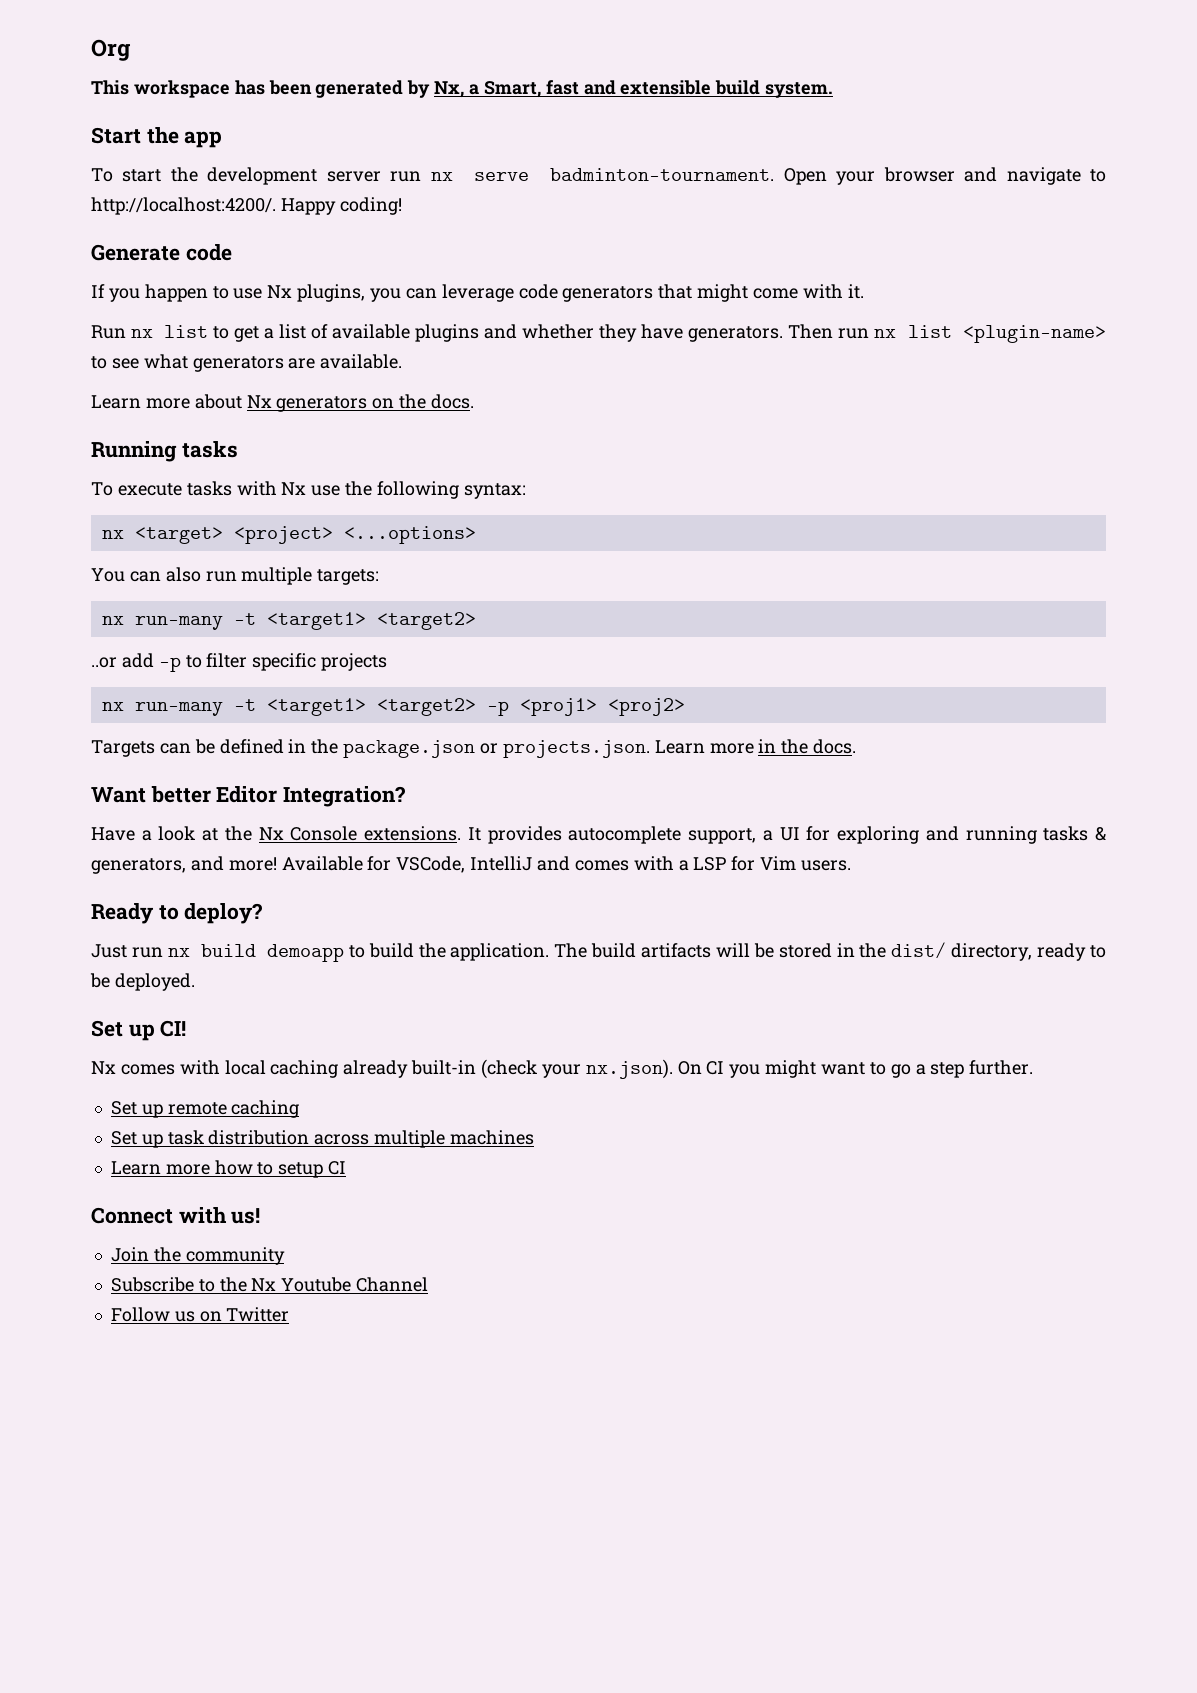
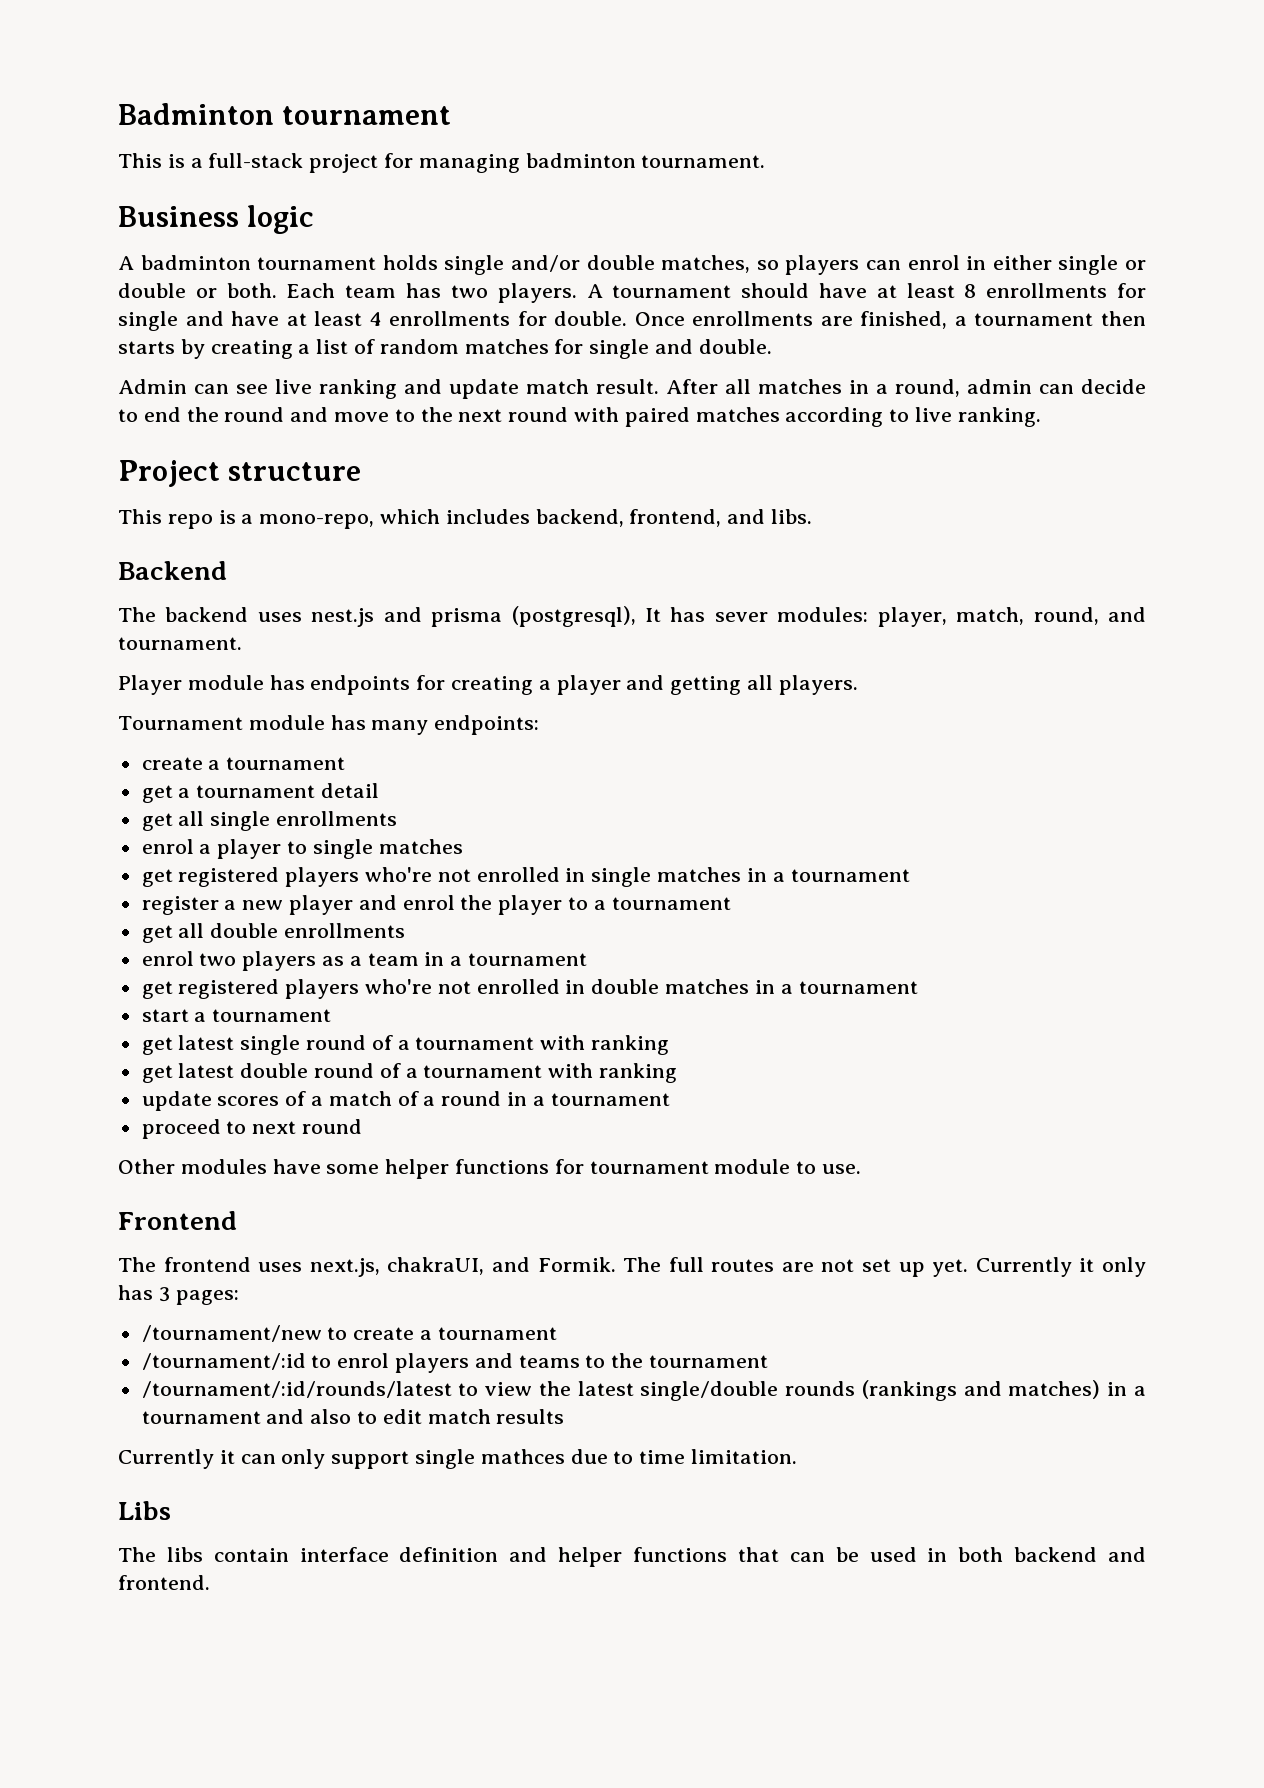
- Org
- This workspace has been generated by Nx, a Smart, fast and extensible build system.
- Start the app
- To start the development server run nx serve badminton-tournament. Open your browser and navigate to http://localhost:4200/. Happy coding!
- Generate code
- If you happen to use Nx plugins, you can leverage code generators that might come with it.
- Run nx list to get a list of available plugins and whether they have generators. Then run nx list <plugin-name> to see what generators are available.
- Learn more about Nx generators on the docs.
- Running tasks
- To execute tasks with Nx use the following syntax:
- nx <target> <project> <...options>
- You can also run multiple targets:
- nx run-many -t <target1> <target2>
- ..or add -p to filter specific projects
- nx run-many -t <target1> <target2> -p <proj1> <proj2>
- Targets can be defined in the package.json or projects.json. Learn more in the docs.
- Want better Editor Integration?
- Have a look at the Nx Console extensions. It provides autocomplete support, a UI for exploring and running tasks & generators, and more! Available for VSCode, IntelliJ and comes with a LSP for Vim users.
- Ready to deploy?
- Just run nx build demoapp to build the application. The build artifacts will be stored in the dist/ directory, ready to be deployed.
- Set up CI!
- Nx comes with local caching already built-in (check your nx.json). On CI you might want to go a step further.
- Set up remote caching
- Set up task distribution across multiple machines
- Learn more how to setup CI
- Connect with us!
- Join the community
- Subscribe to the Nx Youtube Channel
- Follow us on Twitter
+ Badminton tournament
+ This is a full-stack project for managing badminton tournament.
+ Business logic
+ A badminton tournament holds single and/or double matches, so players can enrol in either single or double or both. Each team has two players. A tournament should have at least 8 enrollments for single and have at least 4 enrollments for double. Once enrollments are finished, a tournament then starts by creating a list of random matches for single and double.
+ Admin can see live ranking and update match result. After all matches in a round, admin can decide to end the round and move to the next round with paired matches according to live ranking.
+ Project structure
+ This repo is a mono-repo, which includes backend, frontend, and libs.
+ Backend
+ The backend uses nest.js and prisma (postgresql), It has sever modules: player, match, round, and tournament.
+ Player module has endpoints for creating a player and getting all players.
+ Tournament module has many endpoints:
+ create a tournament
+ get a tournament detail
+ get all single enrollments
+ enrol a player to single matches
+ get registered players who're not enrolled in single matches in a tournament
+ register a new player and enrol the player to a tournament
+ get all double enrollments
+ enrol two players as a team in a tournament
+ get registered players who're not enrolled in double matches in a tournament
+ start a tournament
+ get latest single round of a tournament with ranking
+ get latest double round of a tournament with ranking
+ update scores of a match of a round in a tournament
+ proceed to next round
+ Other modules have some helper functions for tournament module to use.
+ Frontend
+ The frontend uses next.js, chakraUI, and Formik. The full routes are not set up yet. Currently it only has 3 pages:
+ /tournament/new to create a tournament
+ /tournament/:id to enrol players and teams to the tournament
+ /tournament/:id/rounds/latest to view the latest single/double rounds (rankings and matches) in a tournament and also to edit match results
+ Currently it can only support single mathces due to time limitation.
+ Libs
+ The libs contain interface definition and helper functions that can be used in both backend and frontend.

